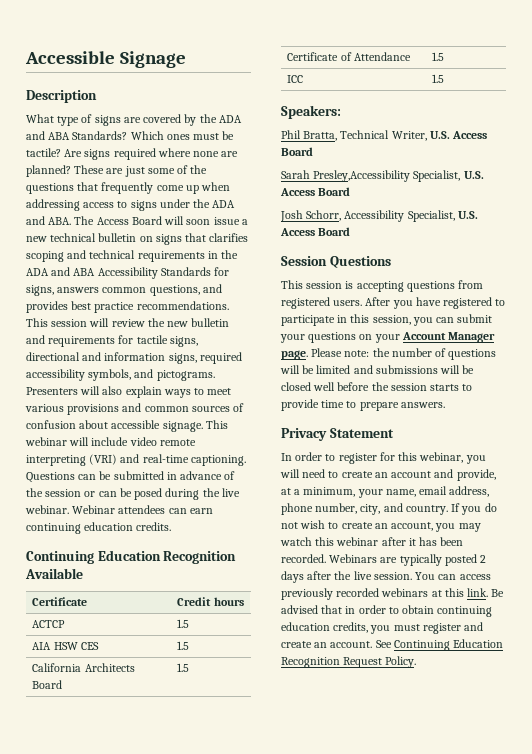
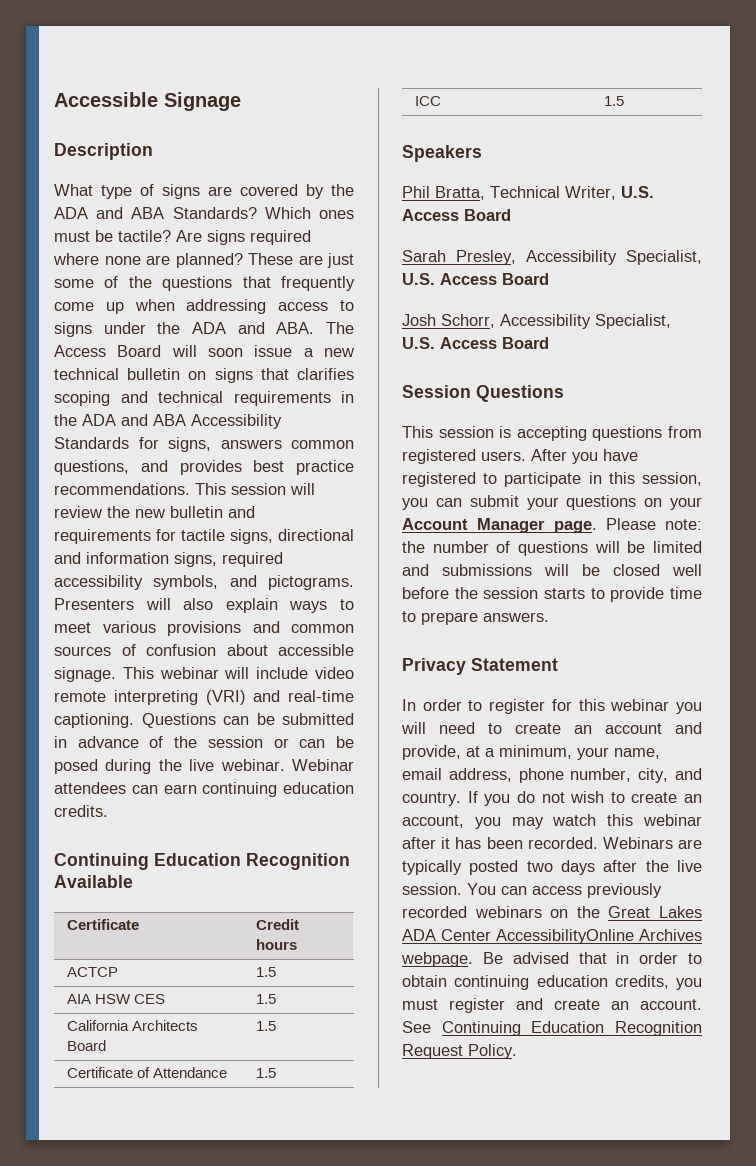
- Speakers:
+ Speakers
- Sarah Presley,Accessibility Specialist, U.S. Access Board
+ Sarah Presley, Accessibility Specialist, U.S. Access Board
- In order to register for this webinar, you will need to create an account and provide, at a minimum, your name, email address, phone number, city, and country.
+ In order to register for this webinar you will need to create an account and provide, at a minimum, your name, email address, phone number, city, and country.
- Webinars are typically posted 2 days after the live session.
+ Webinars are typically posted two days after the live session.
- You can access previously recorded webinars at this link.
+ You can access previously recorded webinars on the Great Lakes ADA Center AccessibilityOnline Archives webpage.

